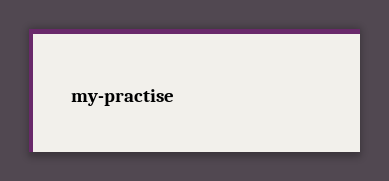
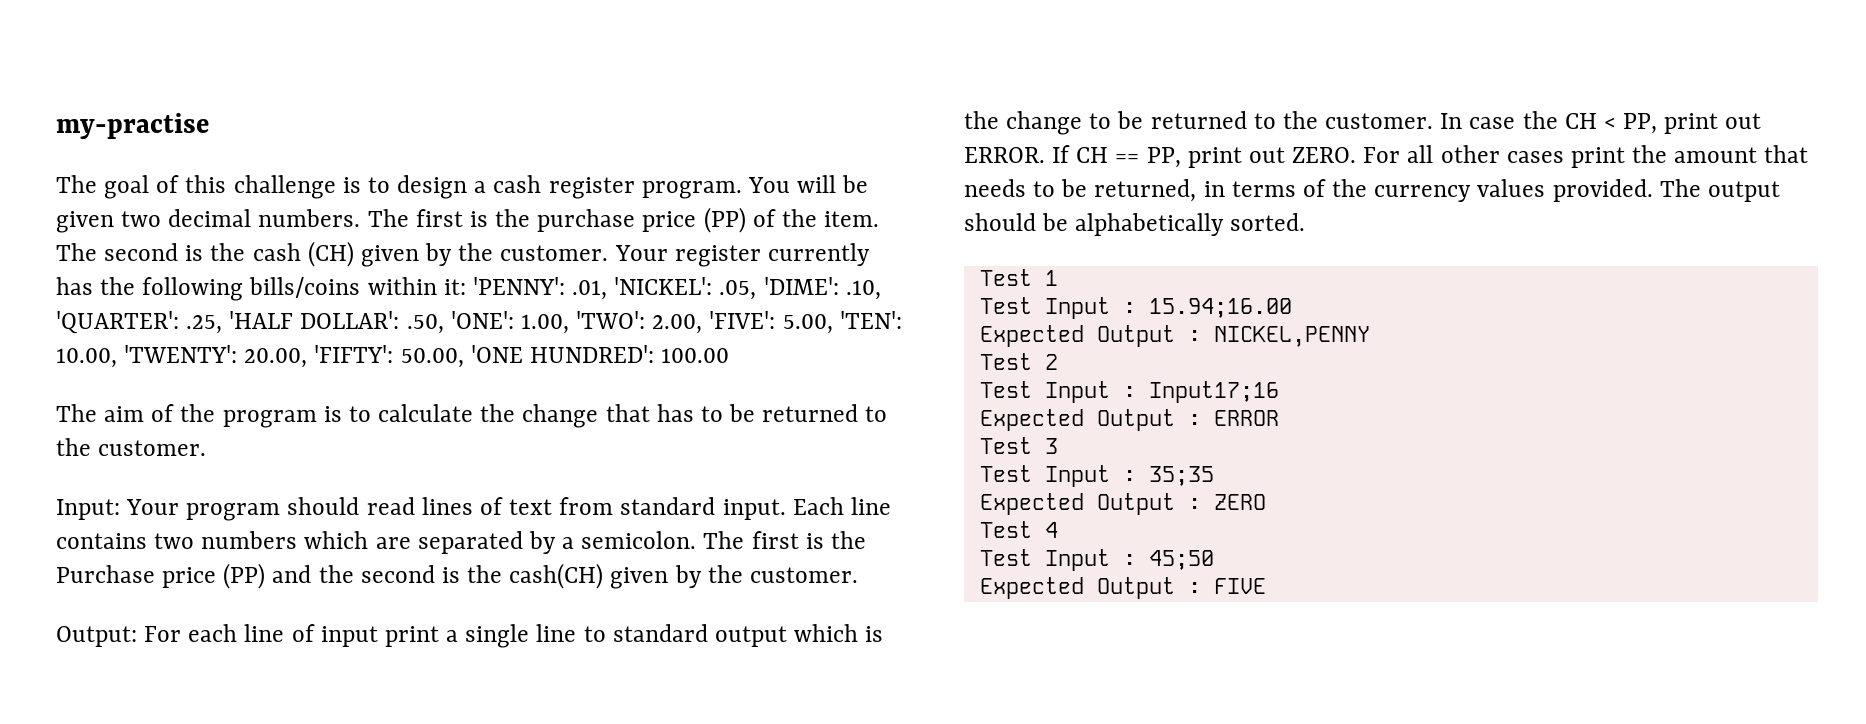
+ The goal of this challenge is to design a cash register program. You will be given two decimal numbers. The first is the purchase price (PP) of the item. The second is the cash (CH) given by the customer. Your register currently has the following bills/coins within it: 'PENNY': .01, 'NICKEL': .05, 'DIME': .10, 'QUARTER': .25, 'HALF DOLLAR': .50, 'ONE': 1.00, 'TWO': 2.00, 'FIVE': 5.00, 'TEN': 10.00, 'TWENTY': 20.00, 'FIFTY': 50.00, 'ONE HUNDRED': 100.00
+ The aim of the program is to calculate the change that has to be returned to the customer.
+ Input: Your program should read lines of text from standard input. Each line contains two numbers which are separated by a semicolon. The first is the Purchase price (PP) and the second is the cash(CH) given by the customer.
+ Output: For each line of input print a single line to standard output which is the change to be returned to the customer. In case the CH < PP, print out ERROR. If CH == PP, print out ZERO. For all other cases print the amount that needs to be returned, in terms of the currency values provided. The output should be alphabetically sorted.
+ Test 1
+ Test Input : 15.94;16.00
+ Expected Output : NICKEL,PENNY
+ Test 2
+ Test Input : Input17;16
+ Expected Output : ERROR
+ Test 3
+ Test Input : 35;35
+ Expected Output : ZERO
+ Test 4
+ Test Input : 45;50
+ Expected Output : FIVE

